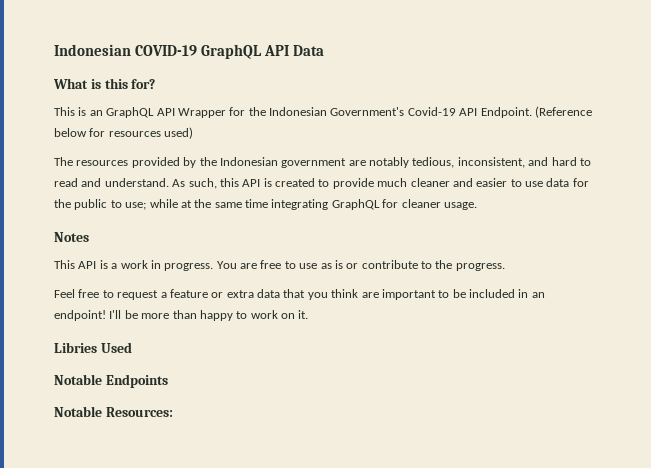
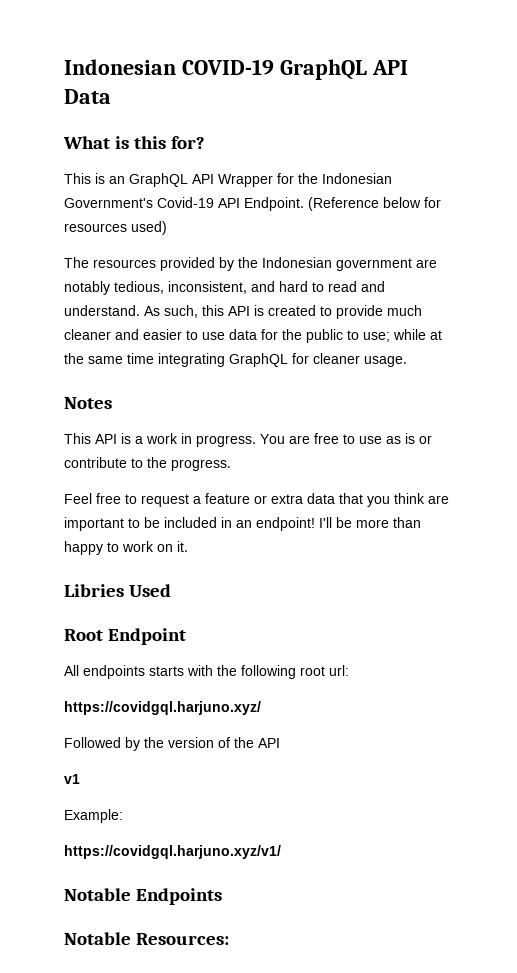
+ Root Endpoint
+ All endpoints starts with the following root url:
+ https://covidgql.harjuno.xyz/
+ Followed by the version of the API
+ v1
+ Example:
+ https://covidgql.harjuno.xyz/v1/

